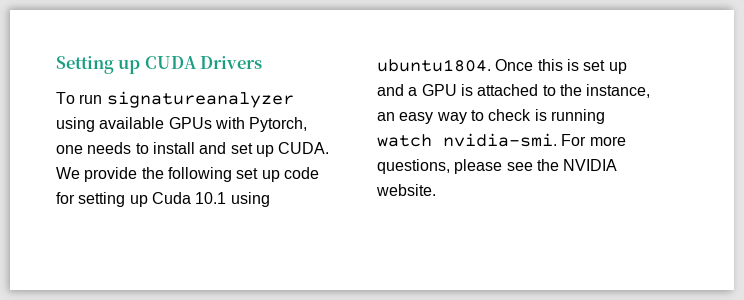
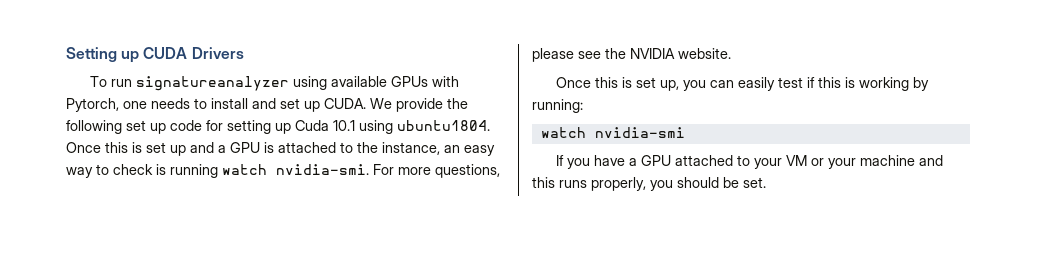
+ Once this is set up, you can easily test if this is working by running:
+ watch nvidia-smi
+ If you have a GPU attached to your VM or your machine and this runs properly, you should be set.

